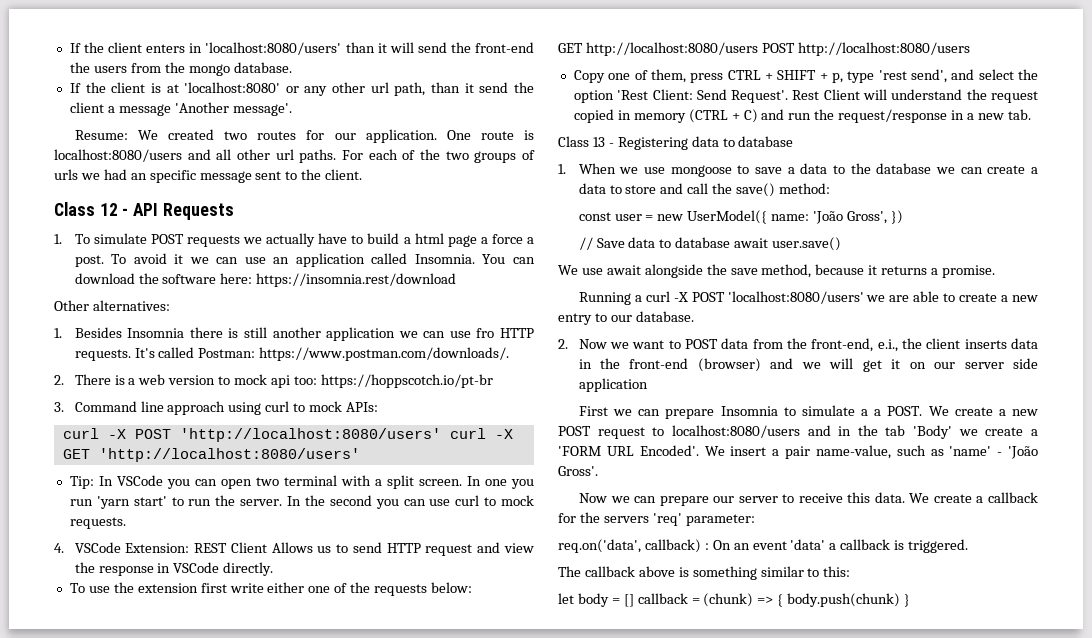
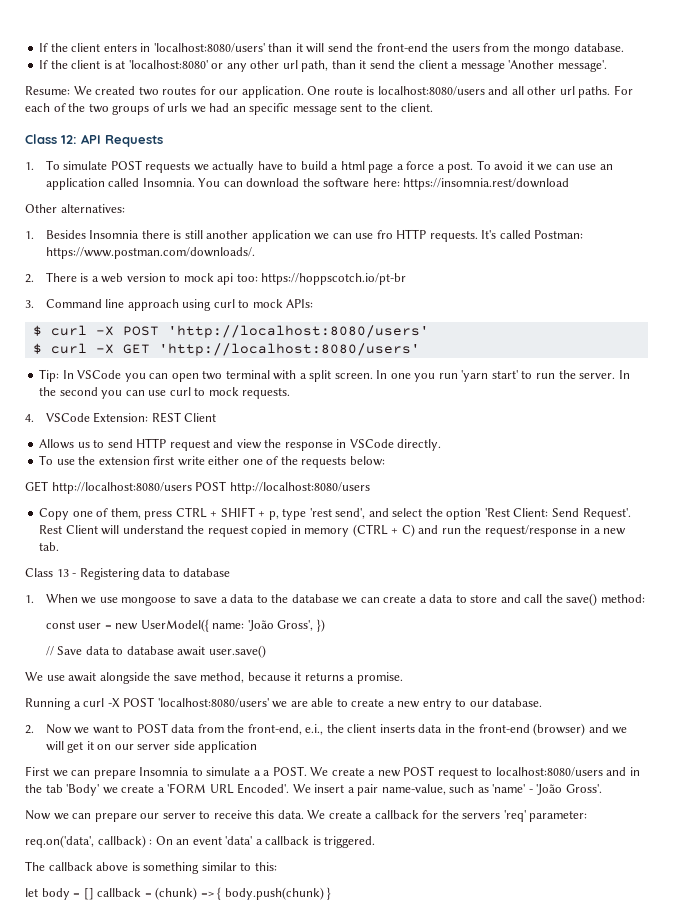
- Class 12 - API Requests
+ Class 12: API Requests
- curl -X POST 'http://localhost:8080/users' curl -X GET 'http://localhost:8080/users'
+ $ curl -X POST 'http://localhost:8080/users'
+ $ curl -X GET 'http://localhost:8080/users'
- 4. VSCode Extension: REST Client Allows us to send HTTP request and view the response in VSCode directly.
+ 4. VSCode Extension: REST Client
+ Allows us to send HTTP request and view the response in VSCode directly.

